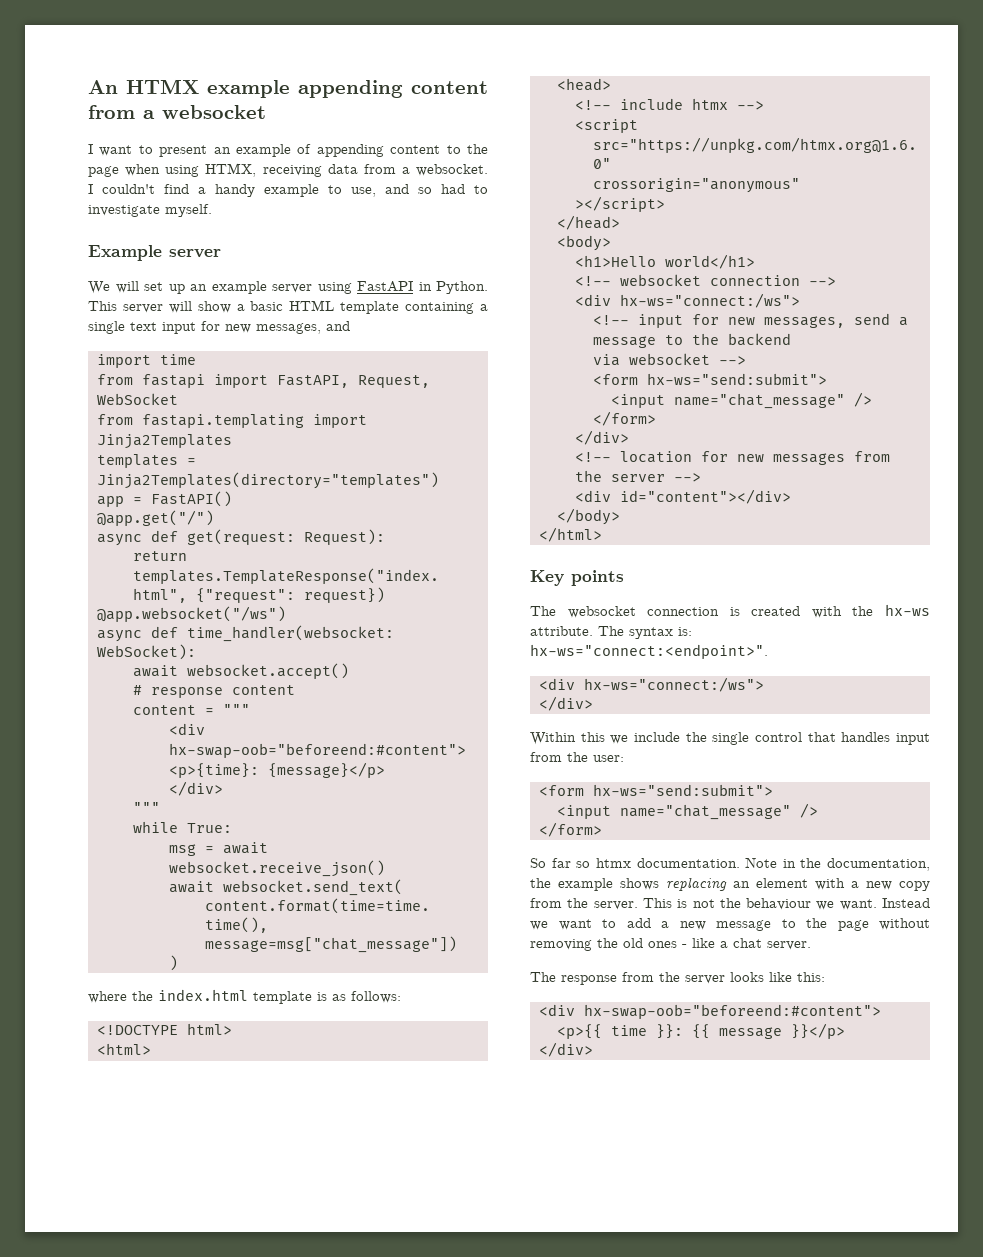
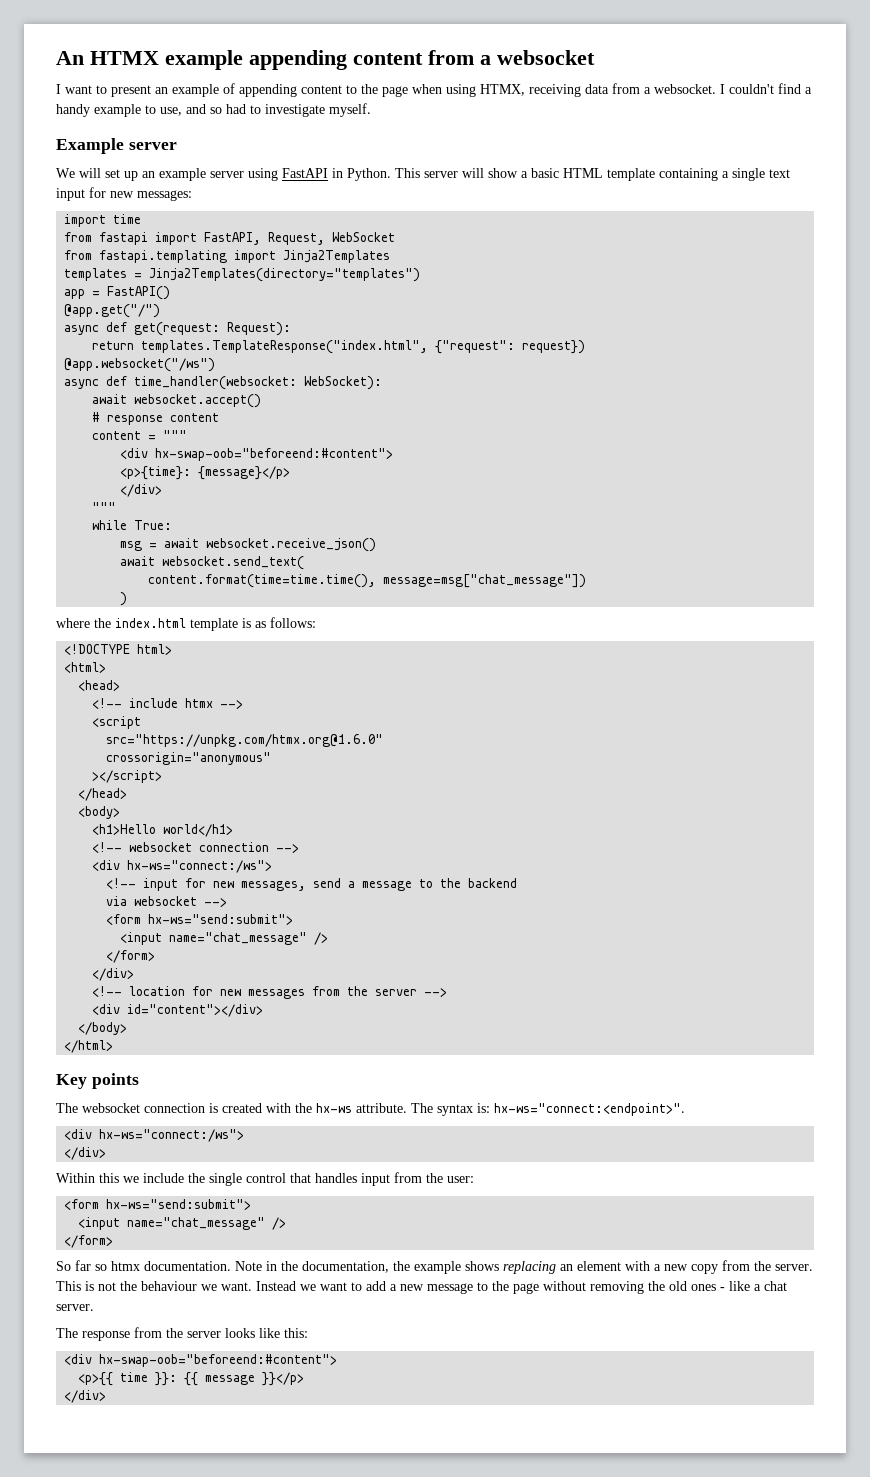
- This server will show a basic HTML template containing a single text input for new messages, and
+ This server will show a basic HTML template containing a single text input for new messages:

